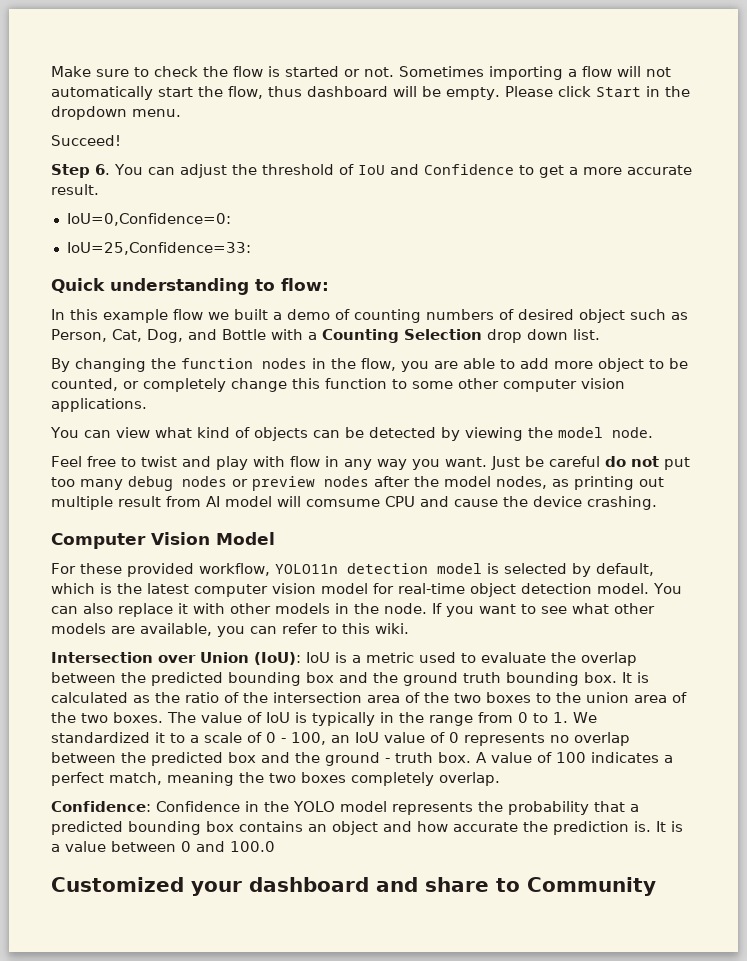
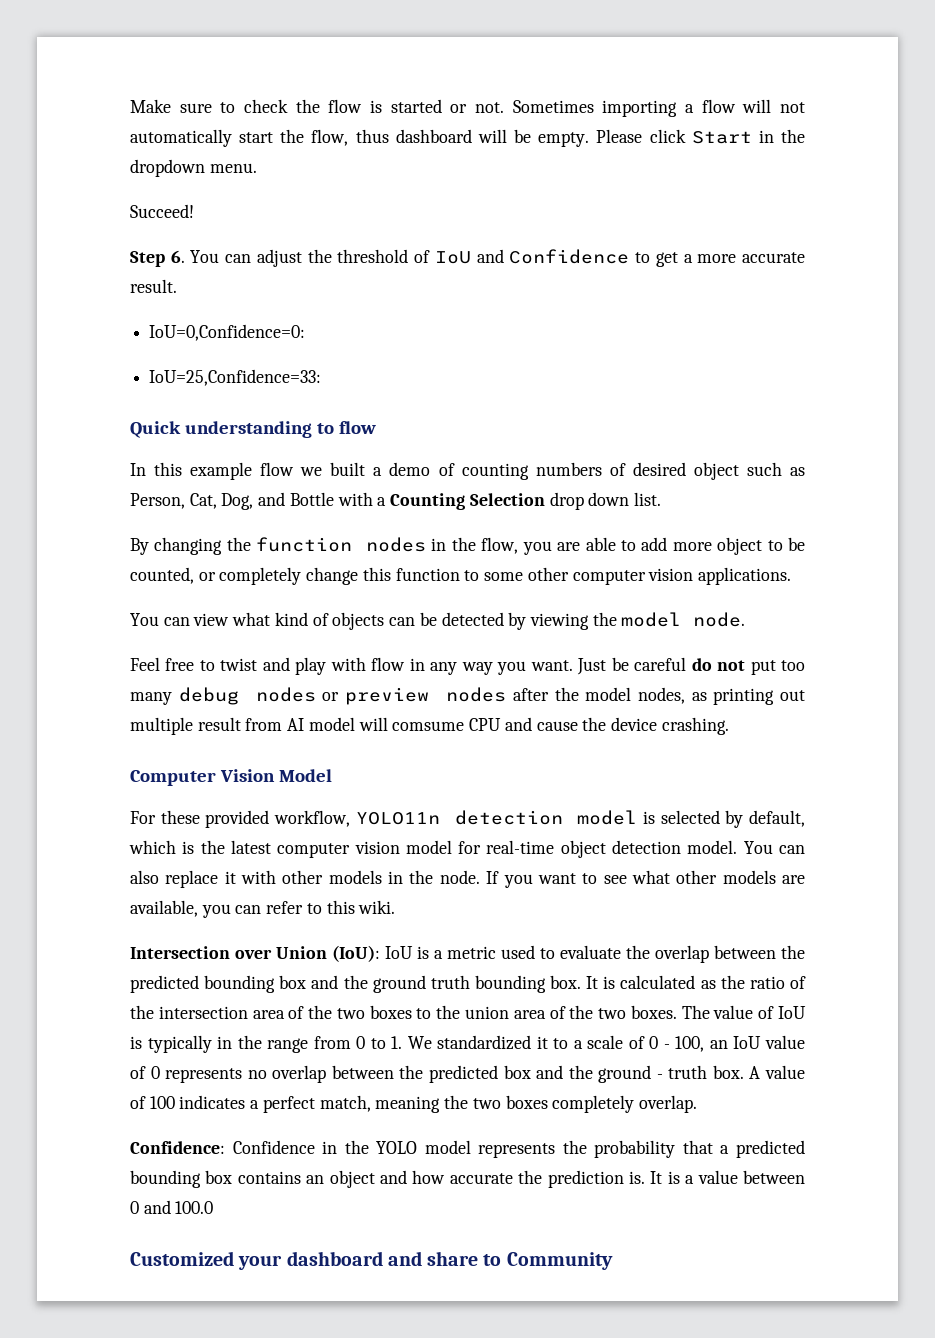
- Quick understanding to flow:
+ Quick understanding to flow

